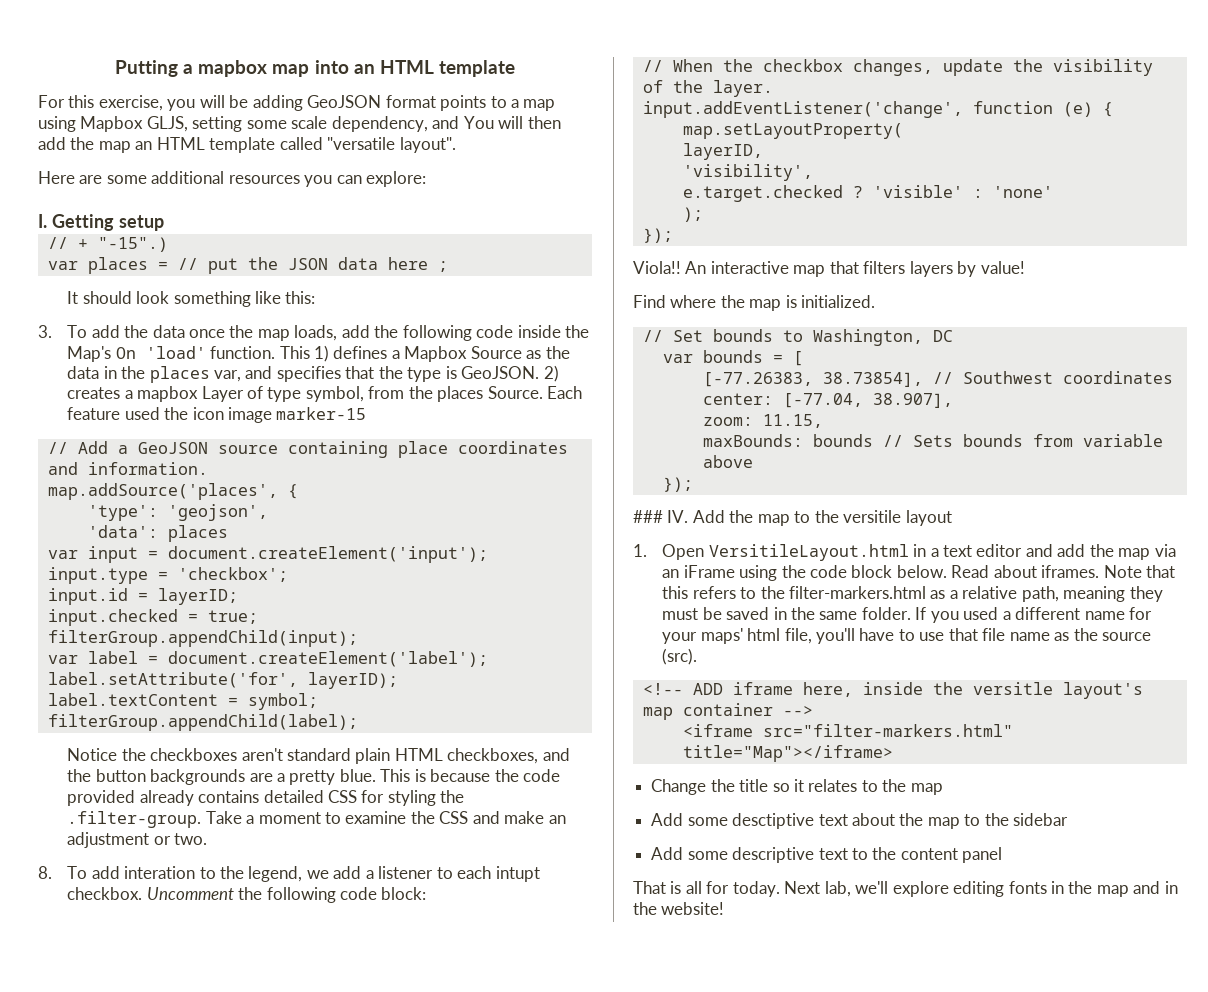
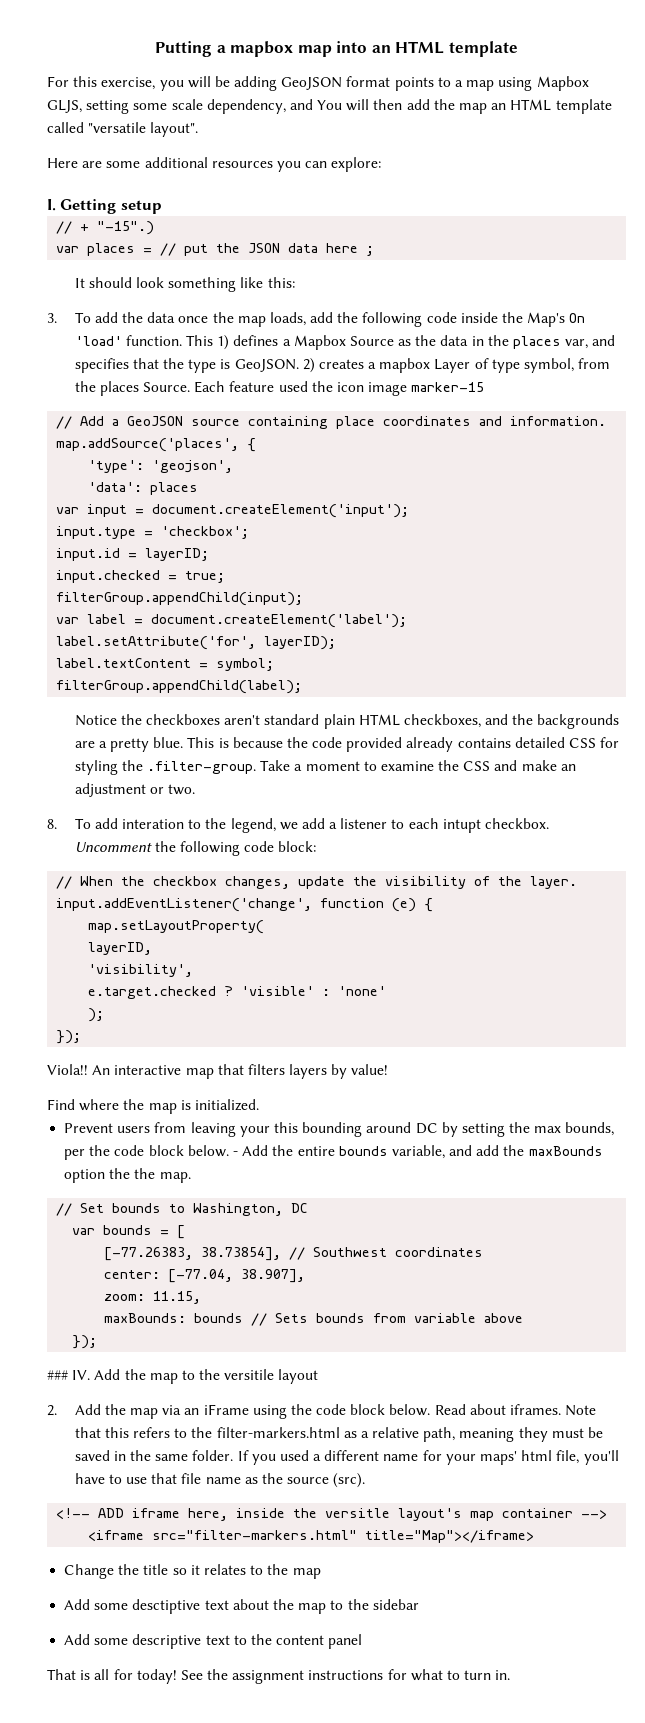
- Notice the checkboxes aren't standard plain HTML checkboxes, and the button backgrounds are a pretty blue.
+ Notice the checkboxes aren't standard plain HTML checkboxes, and the backgrounds are a pretty blue.
+ Prevent users from leaving your this bounding around DC by setting the max bounds, per the code block below. - Add the entire bounds variable, and add the maxBounds option the the map.
- 1. Open VersitileLayout.html in a text editor and add the map via an iFrame using the code block below.
+ 2. Add the map via an iFrame using the code block below.
- That is all for today. Next lab, we'll explore editing fonts in the map and in the website!
+ That is all for today! See the assignment instructions for what to turn in.

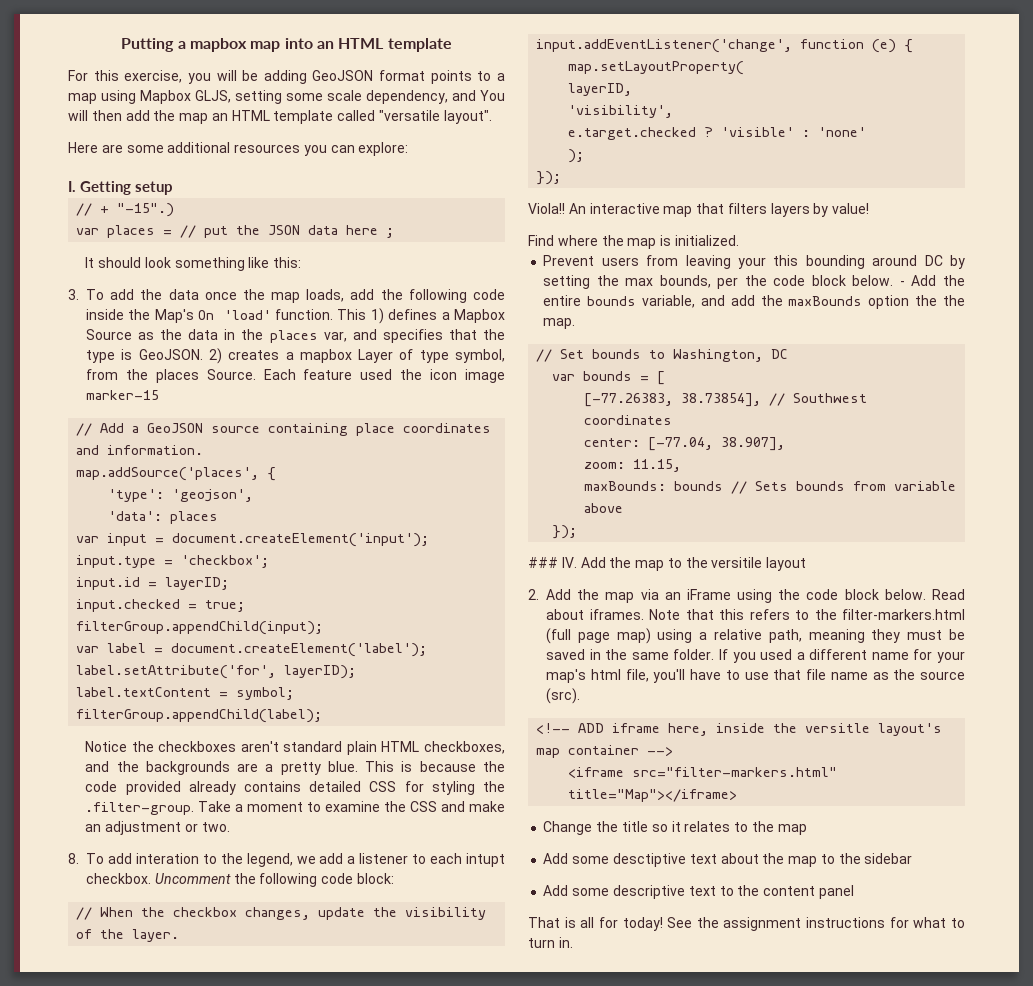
- Note that this refers to the filter-markers.html as a relative path, meaning they must be saved in the same folder.
+ Note that this refers to the filter-markers.html (full page map) using a relative path, meaning they must be saved in the same folder.
- If you used a different name for your maps' html file, you'll have to use that file name as the source (src).
+ If you used a different name for your map's html file, you'll have to use that file name as the source (src).

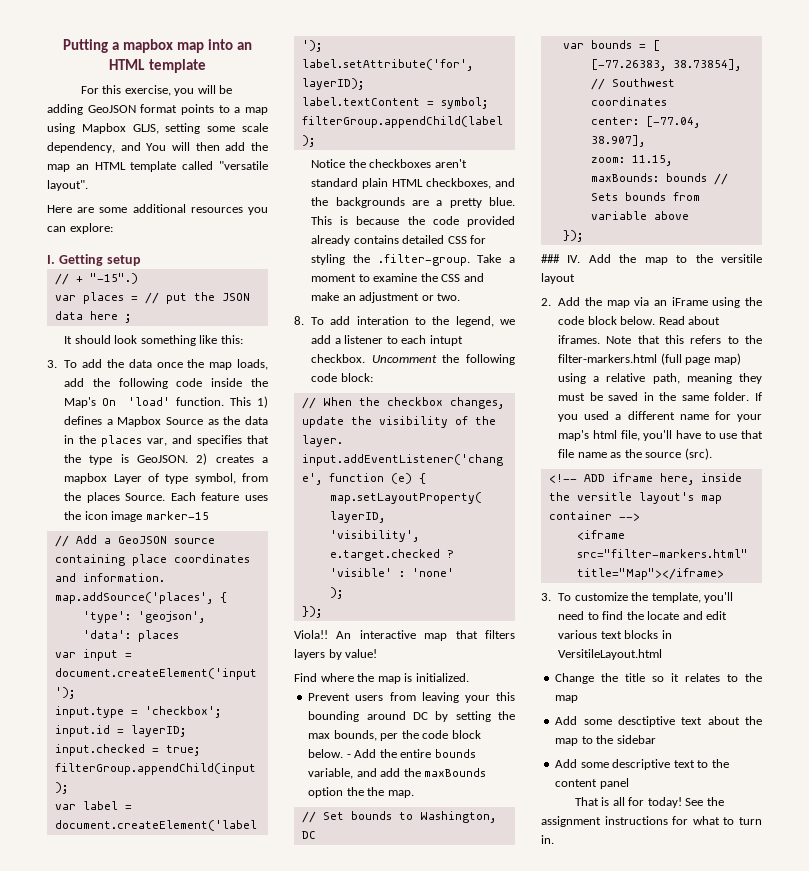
- Each feature used the icon image marker-15
+ Each feature uses the icon image marker-15
+ 3. To customize the template, you'll need to find the locate and edit various text blocks in VersitileLayout.html

